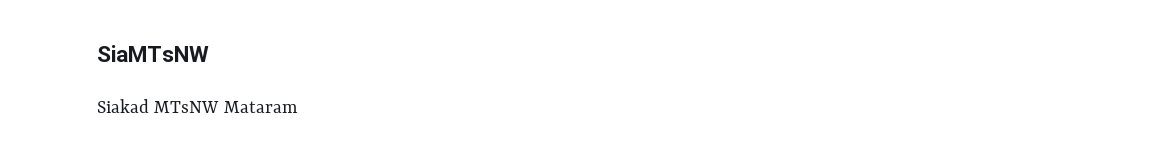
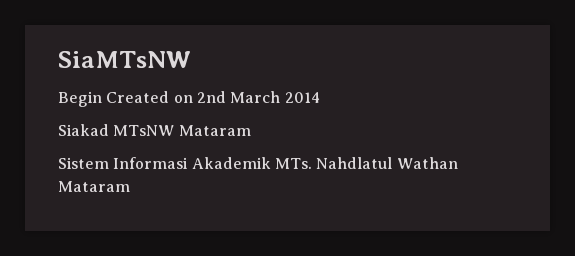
+ Begin Created on 2nd March 2014
  Siakad MTsNW Mataram
+ Sistem Informasi Akademik MTs. Nahdlatul Wathan Mataram

